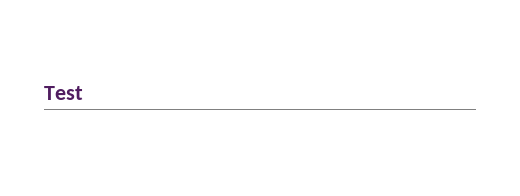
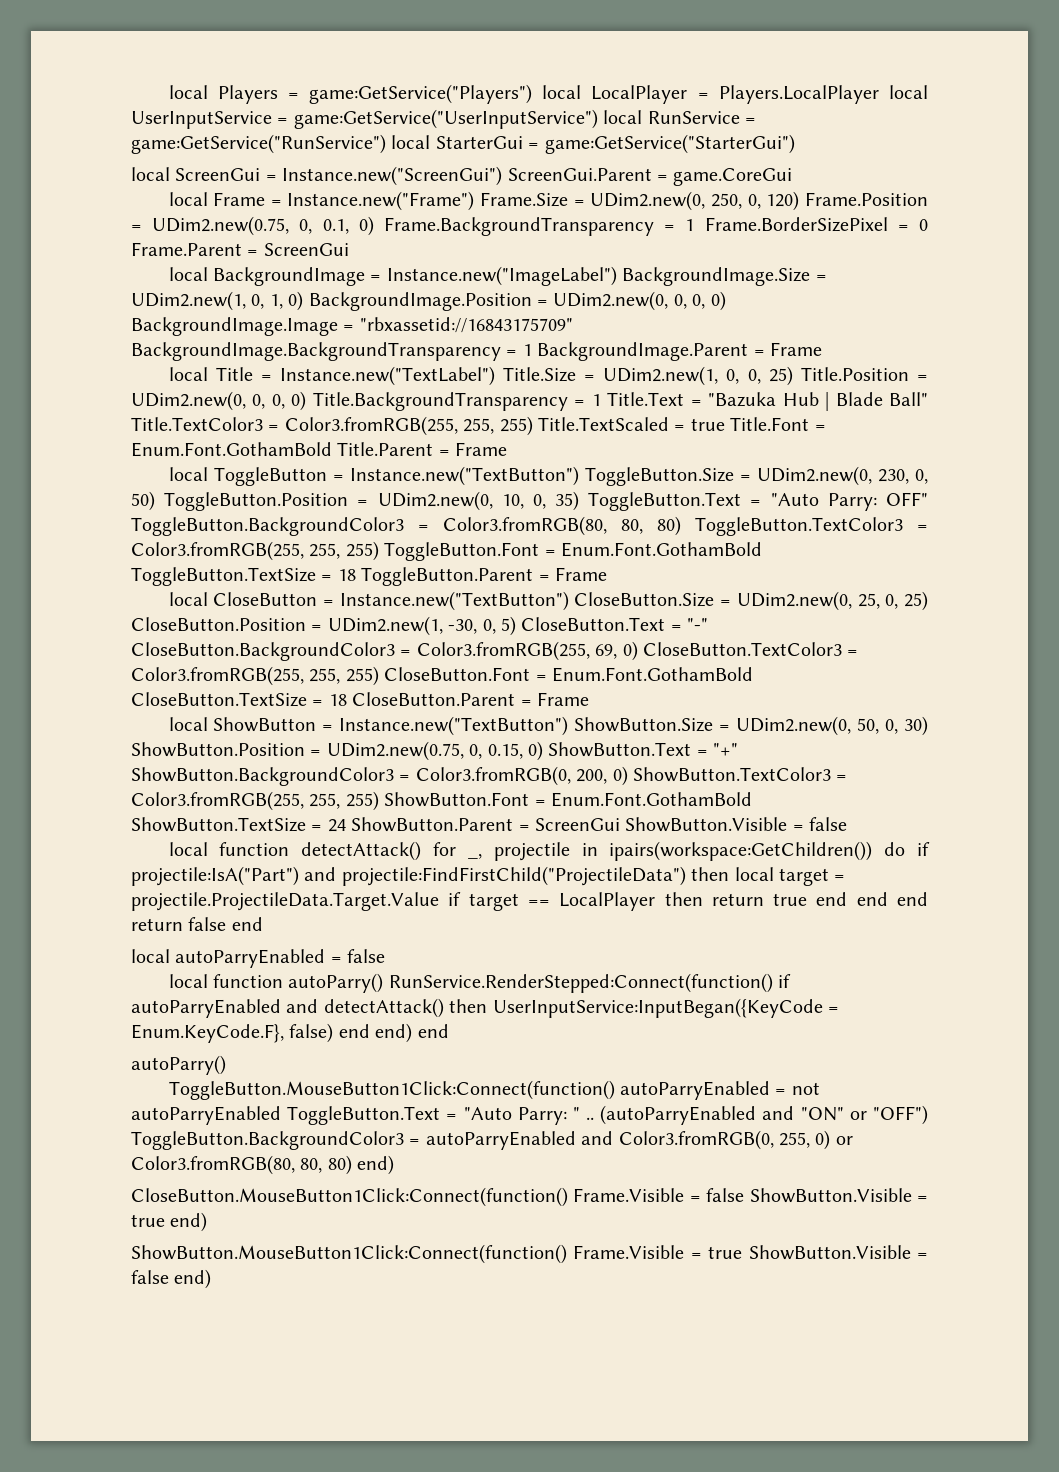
- Test
+ local Players = game:GetService("Players") local LocalPlayer = Players.LocalPlayer local UserInputService = game:GetService("UserInputService") local RunService = game:GetService("RunService") local StarterGui = game:GetService("StarterGui")
+ local ScreenGui = Instance.new("ScreenGui") ScreenGui.Parent = game.CoreGui
+ local Frame = Instance.new("Frame") Frame.Size = UDim2.new(0, 250, 0, 120) Frame.Position = UDim2.new(0.75, 0, 0.1, 0) Frame.BackgroundTransparency = 1 Frame.BorderSizePixel = 0 Frame.Parent = ScreenGui
+ local BackgroundImage = Instance.new("ImageLabel") BackgroundImage.Size = UDim2.new(1, 0, 1, 0) BackgroundImage.Position = UDim2.new(0, 0, 0, 0) BackgroundImage.Image = "rbxassetid://16843175709" BackgroundImage.BackgroundTransparency = 1 BackgroundImage.Parent = Frame
+ local Title = Instance.new("TextLabel") Title.Size = UDim2.new(1, 0, 0, 25) Title.Position = UDim2.new(0, 0, 0, 0) Title.BackgroundTransparency = 1 Title.Text = "Bazuka Hub | Blade Ball" Title.TextColor3 = Color3.fromRGB(255, 255, 255) Title.TextScaled = true Title.Font = Enum.Font.GothamBold Title.Parent = Frame
+ local ToggleButton = Instance.new("TextButton") ToggleButton.Size = UDim2.new(0, 230, 0, 50) ToggleButton.Position = UDim2.new(0, 10, 0, 35) ToggleButton.Text = "Auto Parry: OFF" ToggleButton.BackgroundColor3 = Color3.fromRGB(80, 80, 80) ToggleButton.TextColor3 = Color3.fromRGB(255, 255, 255) ToggleButton.Font = Enum.Font.GothamBold ToggleButton.TextSize = 18 ToggleButton.Parent = Frame
+ local CloseButton = Instance.new("TextButton") CloseButton.Size = UDim2.new(0, 25, 0, 25) CloseButton.Position = UDim2.new(1, -30, 0, 5) CloseButton.Text = "-" CloseButton.BackgroundColor3 = Color3.fromRGB(255, 69, 0) CloseButton.TextColor3 = Color3.fromRGB(255, 255, 255) CloseButton.Font = Enum.Font.GothamBold CloseButton.TextSize = 18 CloseButton.Parent = Frame
+ local ShowButton = Instance.new("TextButton") ShowButton.Size = UDim2.new(0, 50, 0, 30) ShowButton.Position = UDim2.new(0.75, 0, 0.15, 0) ShowButton.Text = "+" ShowButton.BackgroundColor3 = Color3.fromRGB(0, 200, 0) ShowButton.TextColor3 = Color3.fromRGB(255, 255, 255) ShowButton.Font = Enum.Font.GothamBold ShowButton.TextSize = 24 ShowButton.Parent = ScreenGui ShowButton.Visible = false
+ local function detectAttack() for _, projectile in ipairs(workspace:GetChildren()) do if projectile:IsA("Part") and projectile:FindFirstChild("ProjectileData") then local target = projectile.ProjectileData.Target.Value if target == LocalPlayer then return true end end end return false end
+ local autoParryEnabled = false
+ local function autoParry() RunService.RenderStepped:Connect(function() if autoParryEnabled and detectAttack() then UserInputService:InputBegan({KeyCode = Enum.KeyCode.F}, false) end end) end
+ autoParry()
+ ToggleButton.MouseButton1Click:Connect(function() autoParryEnabled = not autoParryEnabled ToggleButton.Text = "Auto Parry: " .. (autoParryEnabled and "ON" or "OFF") ToggleButton.BackgroundColor3 = autoParryEnabled and Color3.fromRGB(0, 255, 0) or Color3.fromRGB(80, 80, 80) end)
+ CloseButton.MouseButton1Click:Connect(function() Frame.Visible = false ShowButton.Visible = true end)
+ ShowButton.MouseButton1Click:Connect(function() Frame.Visible = true ShowButton.Visible = false end)

